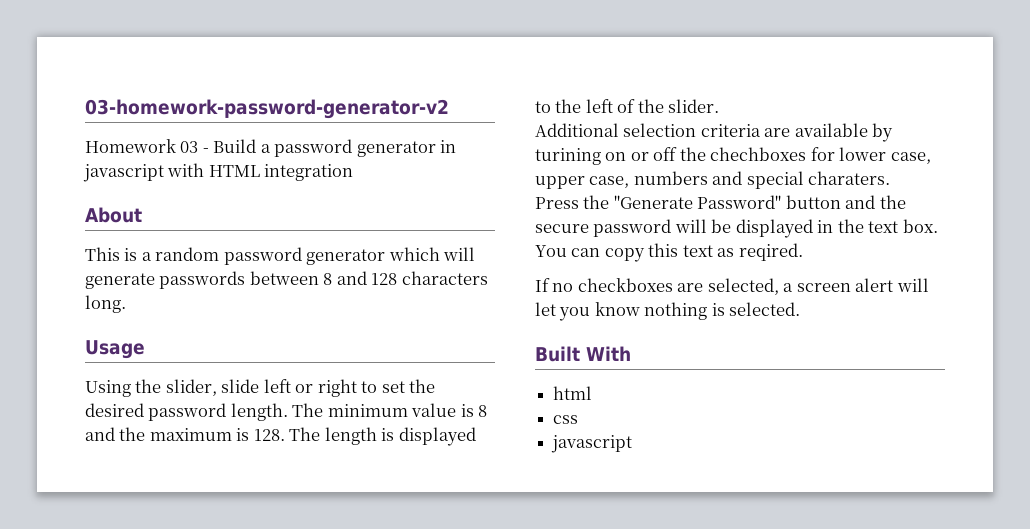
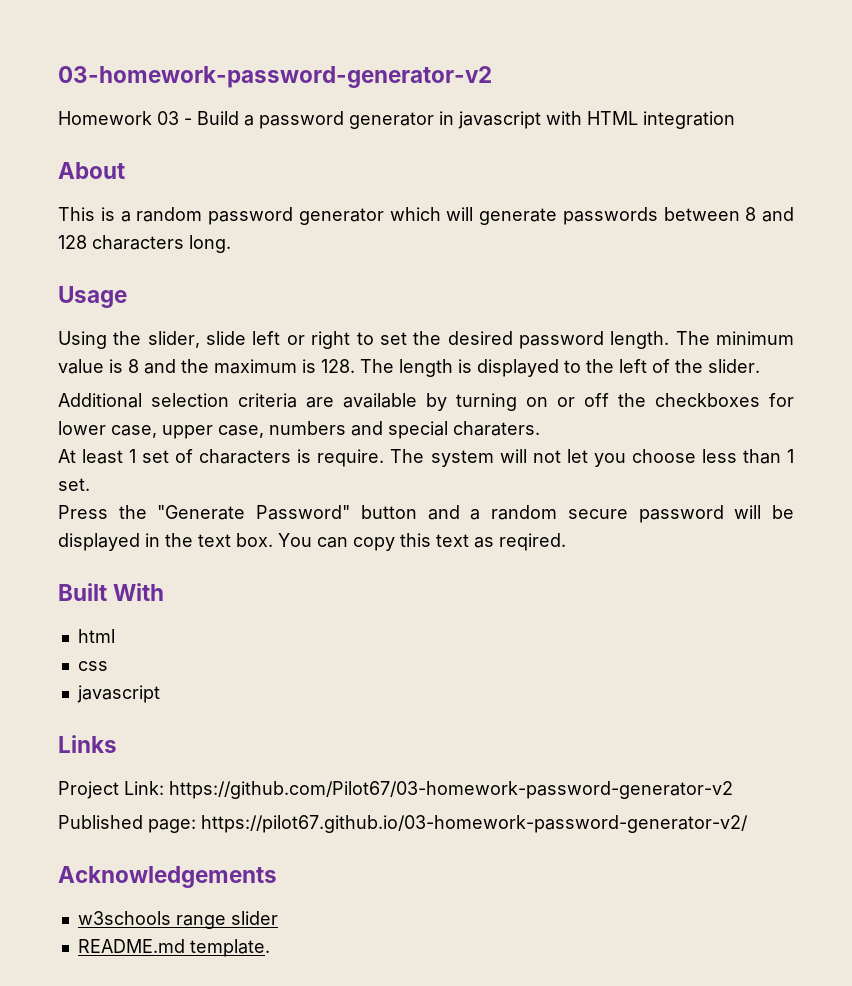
- Additional selection criteria are available by turining on or off the chechboxes for lower case, upper case, numbers and special charaters.
+ Additional selection criteria are available by turning on or off the checkboxes for lower case, upper case, numbers and special charaters.
+ At least 1 set of characters is require. The system will not let you choose less than 1 set.
- Press the "Generate Password" button and the secure password will be displayed in the text box.
+ Press the "Generate Password" button and a random secure password will be displayed in the text box.
- If no checkboxes are selected, a screen alert will let you know nothing is selected.
+ Links
+ Project Link: https://github.com/Pilot67/03-homework-password-generator-v2
+ Published page: https://pilot67.github.io/03-homework-password-generator-v2/
+ Acknowledgements
+ w3schools range slider
+ README.md template.

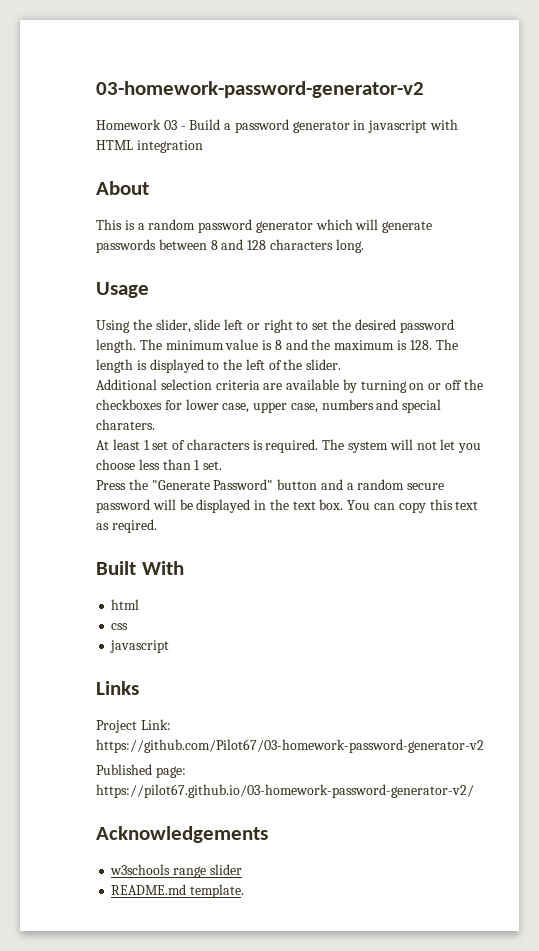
- At least 1 set of characters is require.
+ At least 1 set of characters is required.

